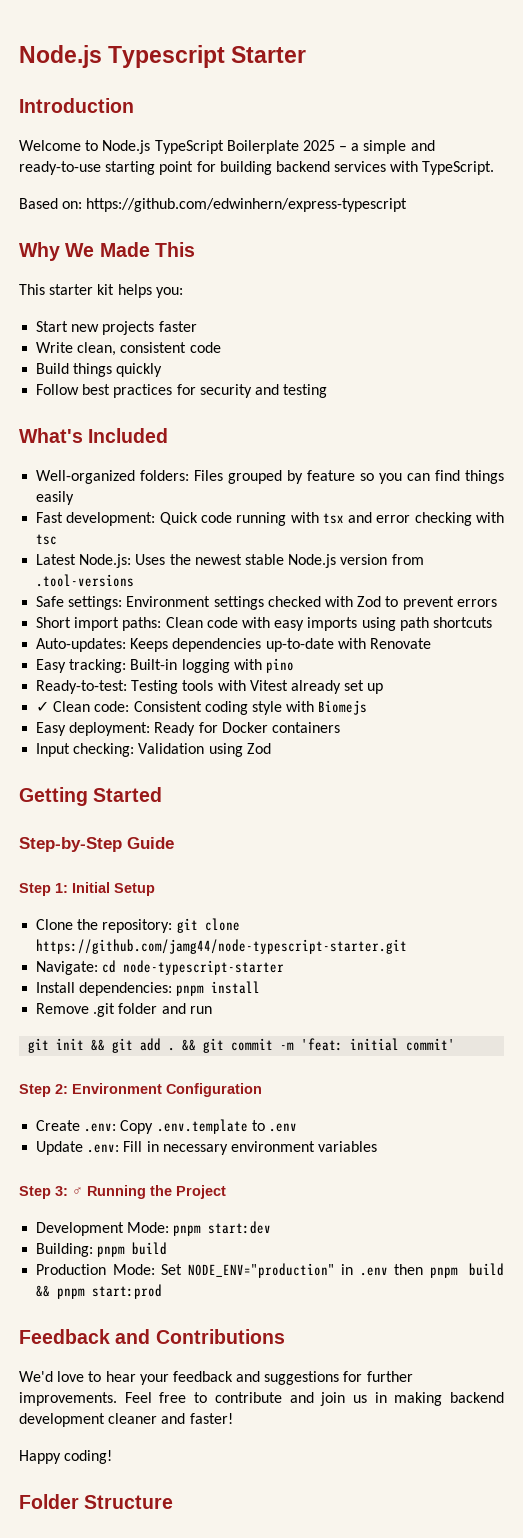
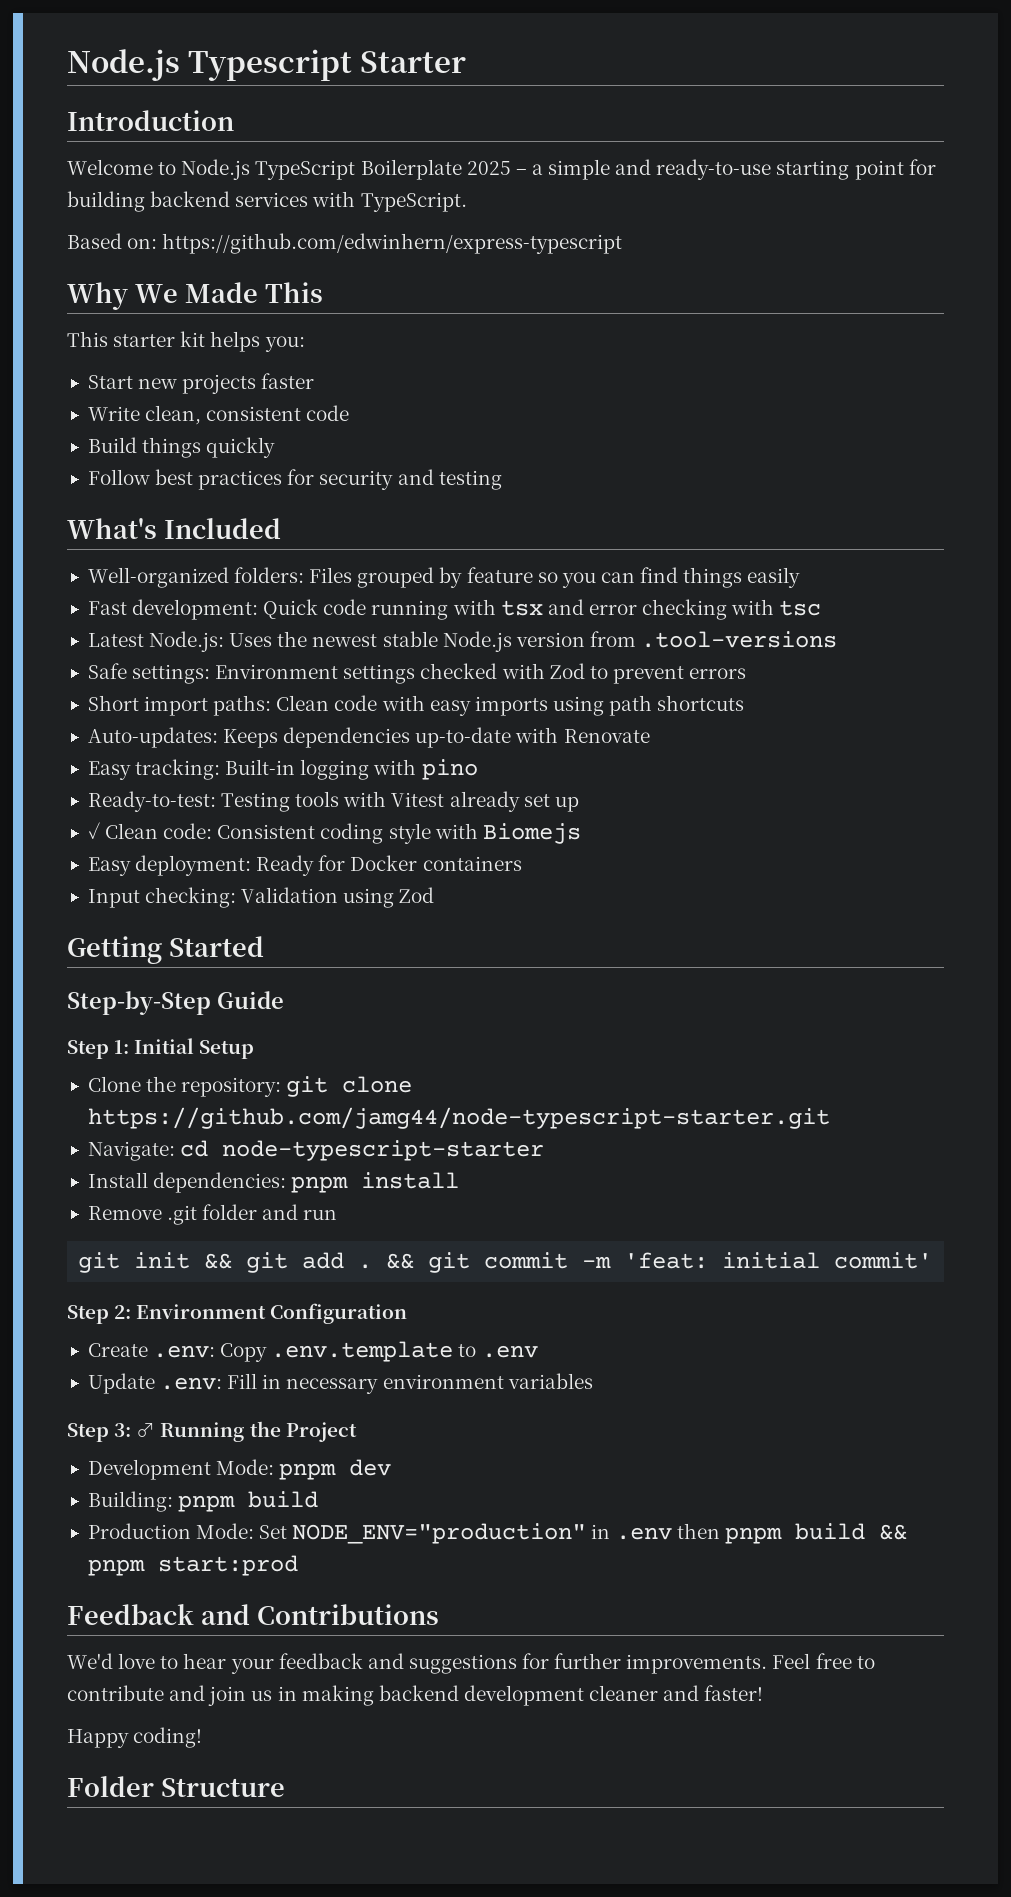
- Development Mode: pnpm start:dev
+ Development Mode: pnpm dev

